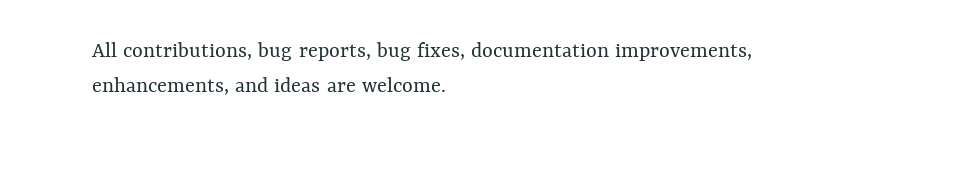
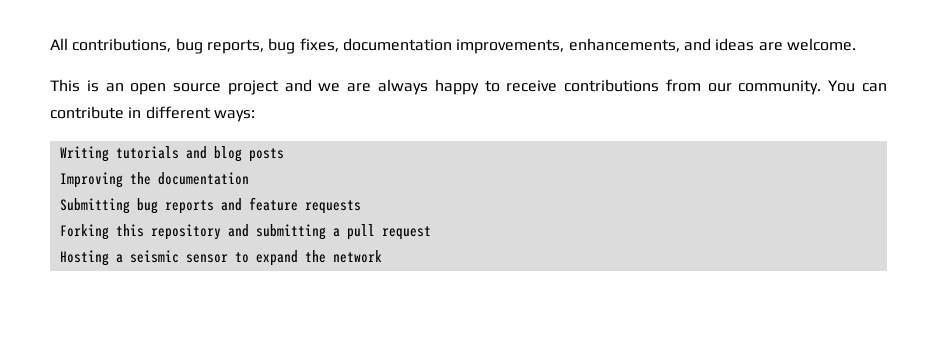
+ This is an open source project and we are always happy to receive contributions from our community. You can contribute in different ways:
+ Writing tutorials and blog posts
+ Improving the documentation
+ Submitting bug reports and feature requests
+ Forking this repository and submitting a pull request
+ Hosting a seismic sensor to expand the network

